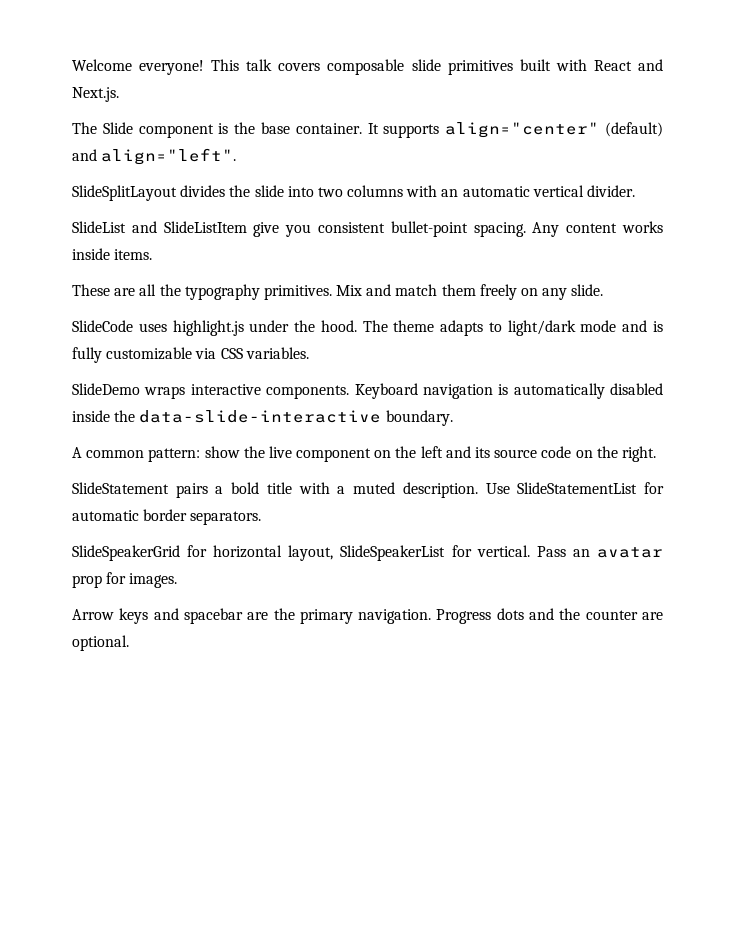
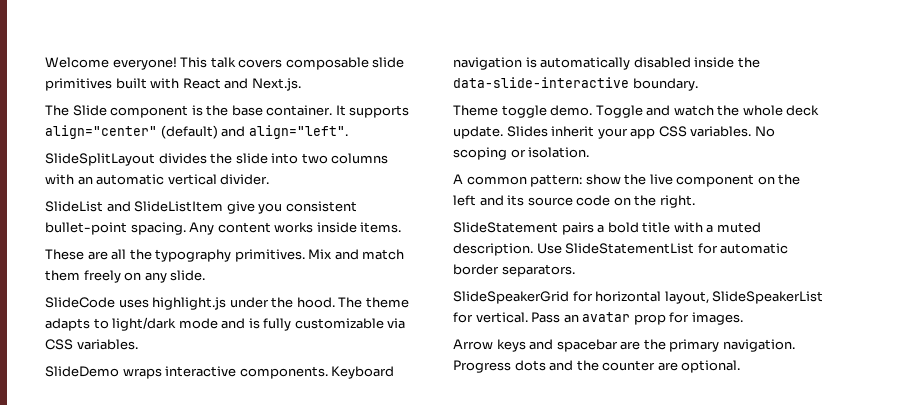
+ Theme toggle demo. Toggle and watch the whole deck update. Slides inherit your app CSS variables. No scoping or isolation.

